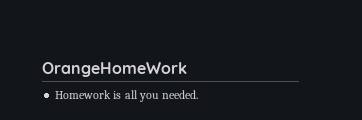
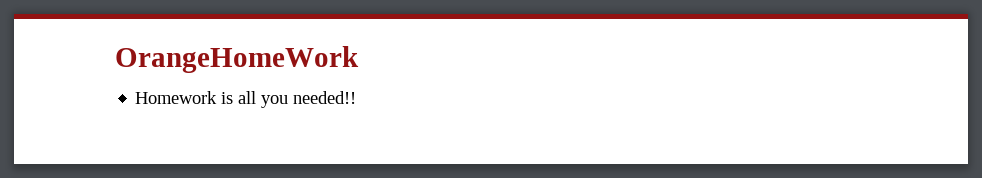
- Homework is all you needed.
+ Homework is all you needed!!

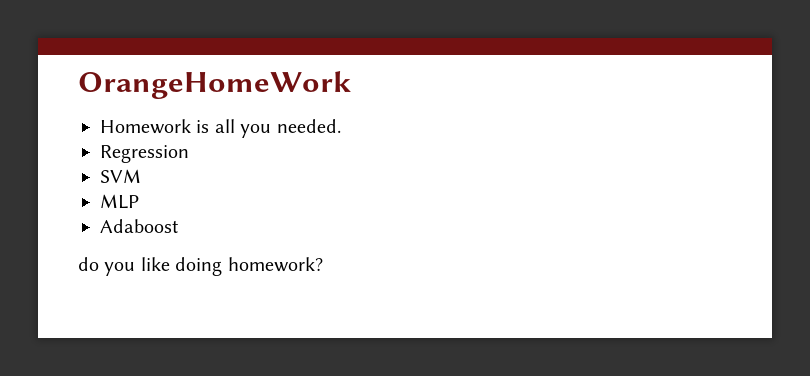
- Homework is all you needed!!
+ Homework is all you needed.
+ Regression
+ SVM
+ MLP
+ Adaboost
+ do you like doing homework?

